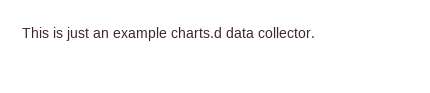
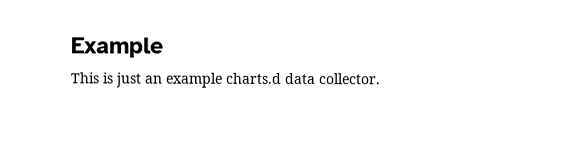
+ Example

